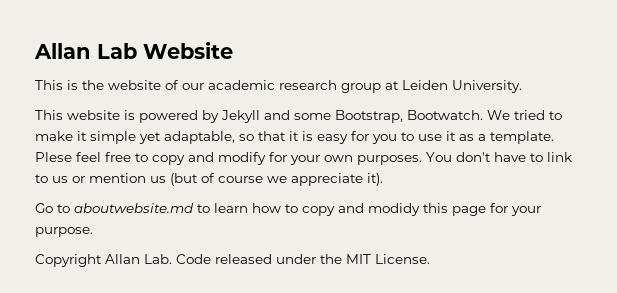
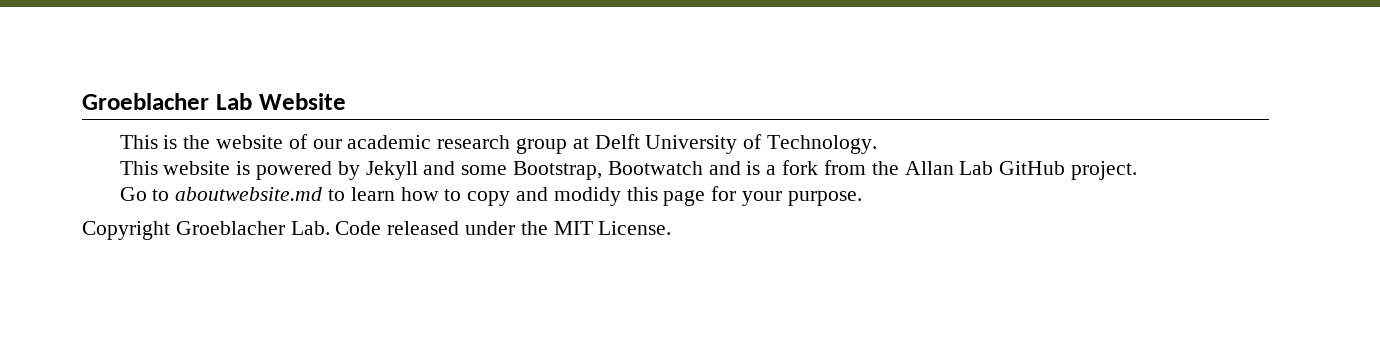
- Allan Lab Website
+ Groeblacher Lab Website
- This is the website of our academic research group at Leiden University.
+ This is the website of our academic research group at Delft University of Technology.
- This website is powered by Jekyll and some Bootstrap, Bootwatch. We tried to make it simple yet adaptable, so that it is easy for you to use it as a template. Plese feel free to copy and modify for your own purposes. You don't have to link to us or mention us (but of course we appreciate it).
+ This website is powered by Jekyll and some Bootstrap, Bootwatch and is a fork from the Allan Lab GitHub project.
- Copyright Allan Lab. Code released under the MIT License.
+ Copyright Groeblacher Lab. Code released under the MIT License.

